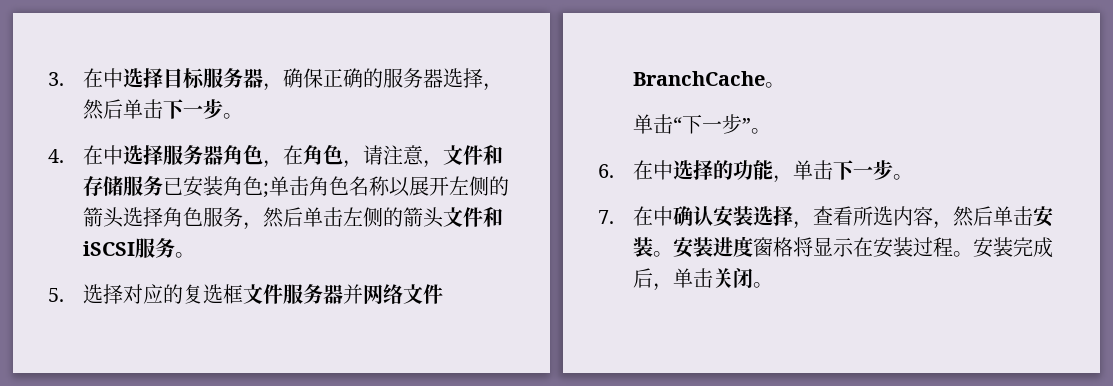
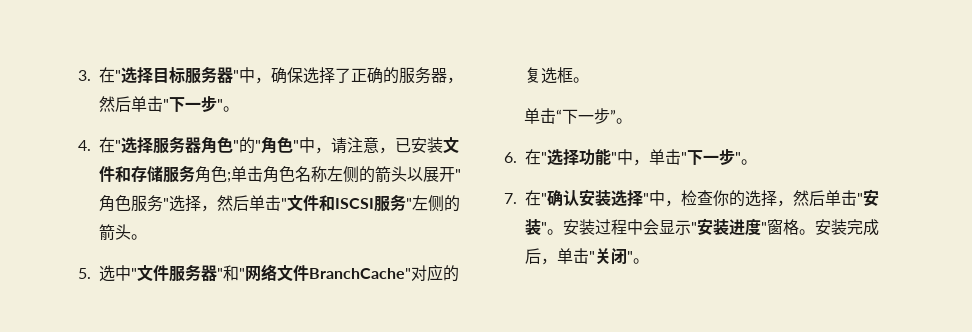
- 3.在中选择目标服务器，确保正确的服务器选择，然后单击下一步。
+ 3.在"选择目标服务器"中，确保选择了正确的服务器，然后单击"下一步"。
- 4.在中选择服务器角色，在角色，请注意，文件和存储服务已安装角色;单击角色名称以展开左侧的箭头选择角色服务，然后单击左侧的箭头文件和iSCSI服务。
- 5.选择对应的复选框文件服务器并网络文件BranchCache。
+ 4.在"选择服务器角色"的"角色"中，请注意，已安装文件和存储服务角色;单击角色名称左侧的箭头以展开"角色服务"选择，然后单击"文件和ISCSI服务"左侧的箭头。
+ 5.选中"文件服务器"和"网络文件BranchCache"对应的复选框。
- 6.在中选择的功能，单击下一步。
+ 6.在"选择功能"中，单击"下一步"。
- 7.在中确认安装选择，查看所选内容，然后单击安装。安装进度窗格将显示在安装过程。
+ 7.在"确认安装选择"中，检查你的选择，然后单击"安装"。安装过程中会显示"安装进度"窗格。
- 安装完成后，单击关闭。
+ 安装完成后，单击"关闭"。

